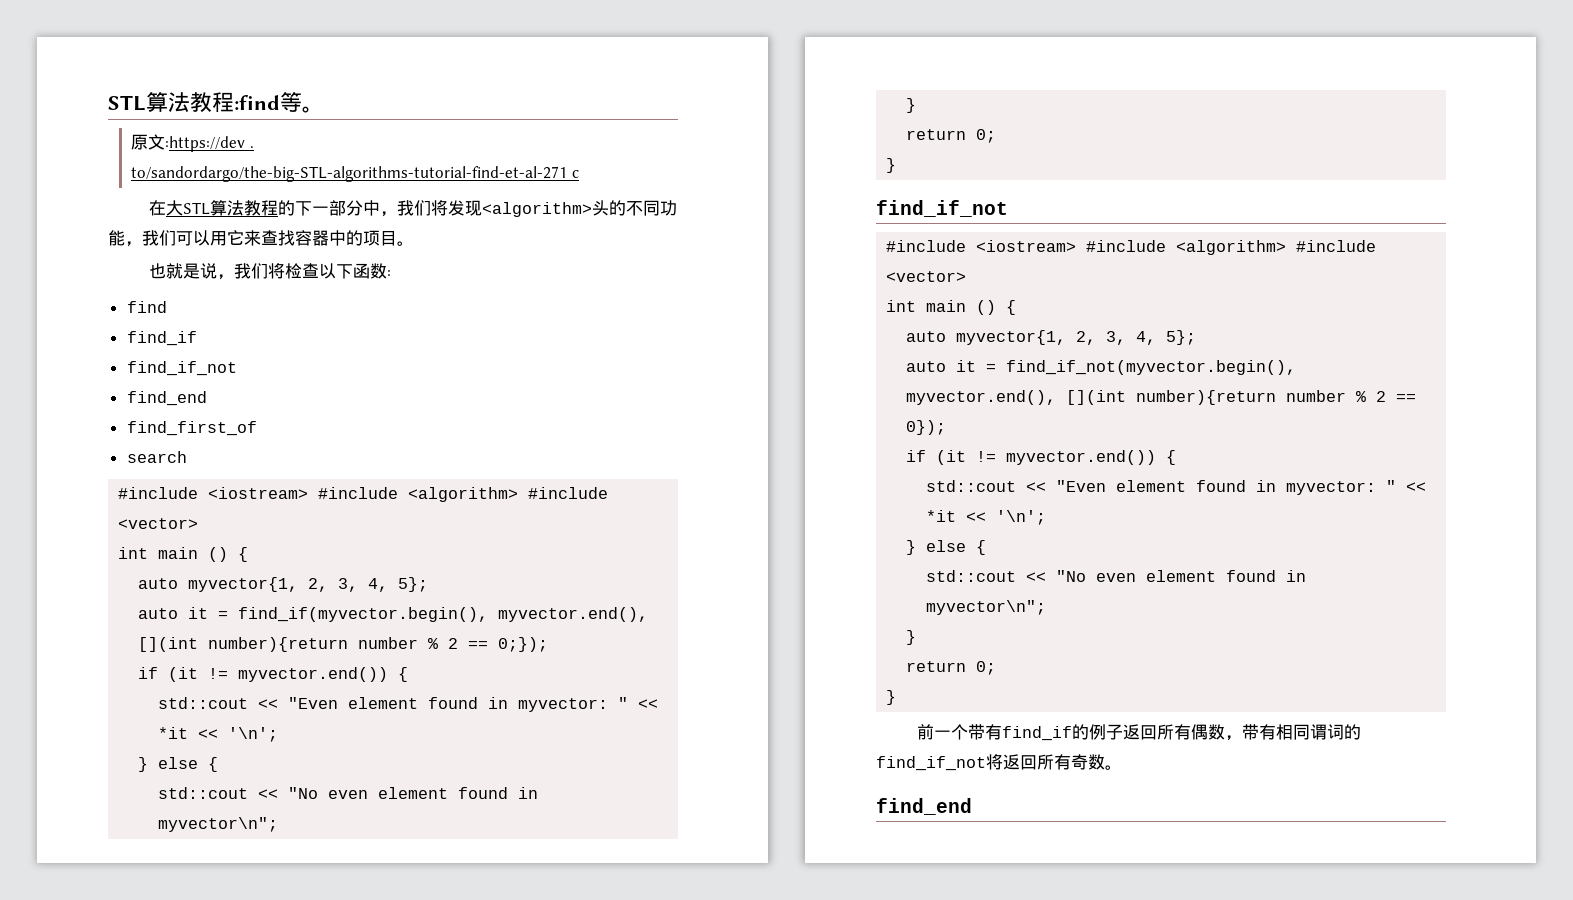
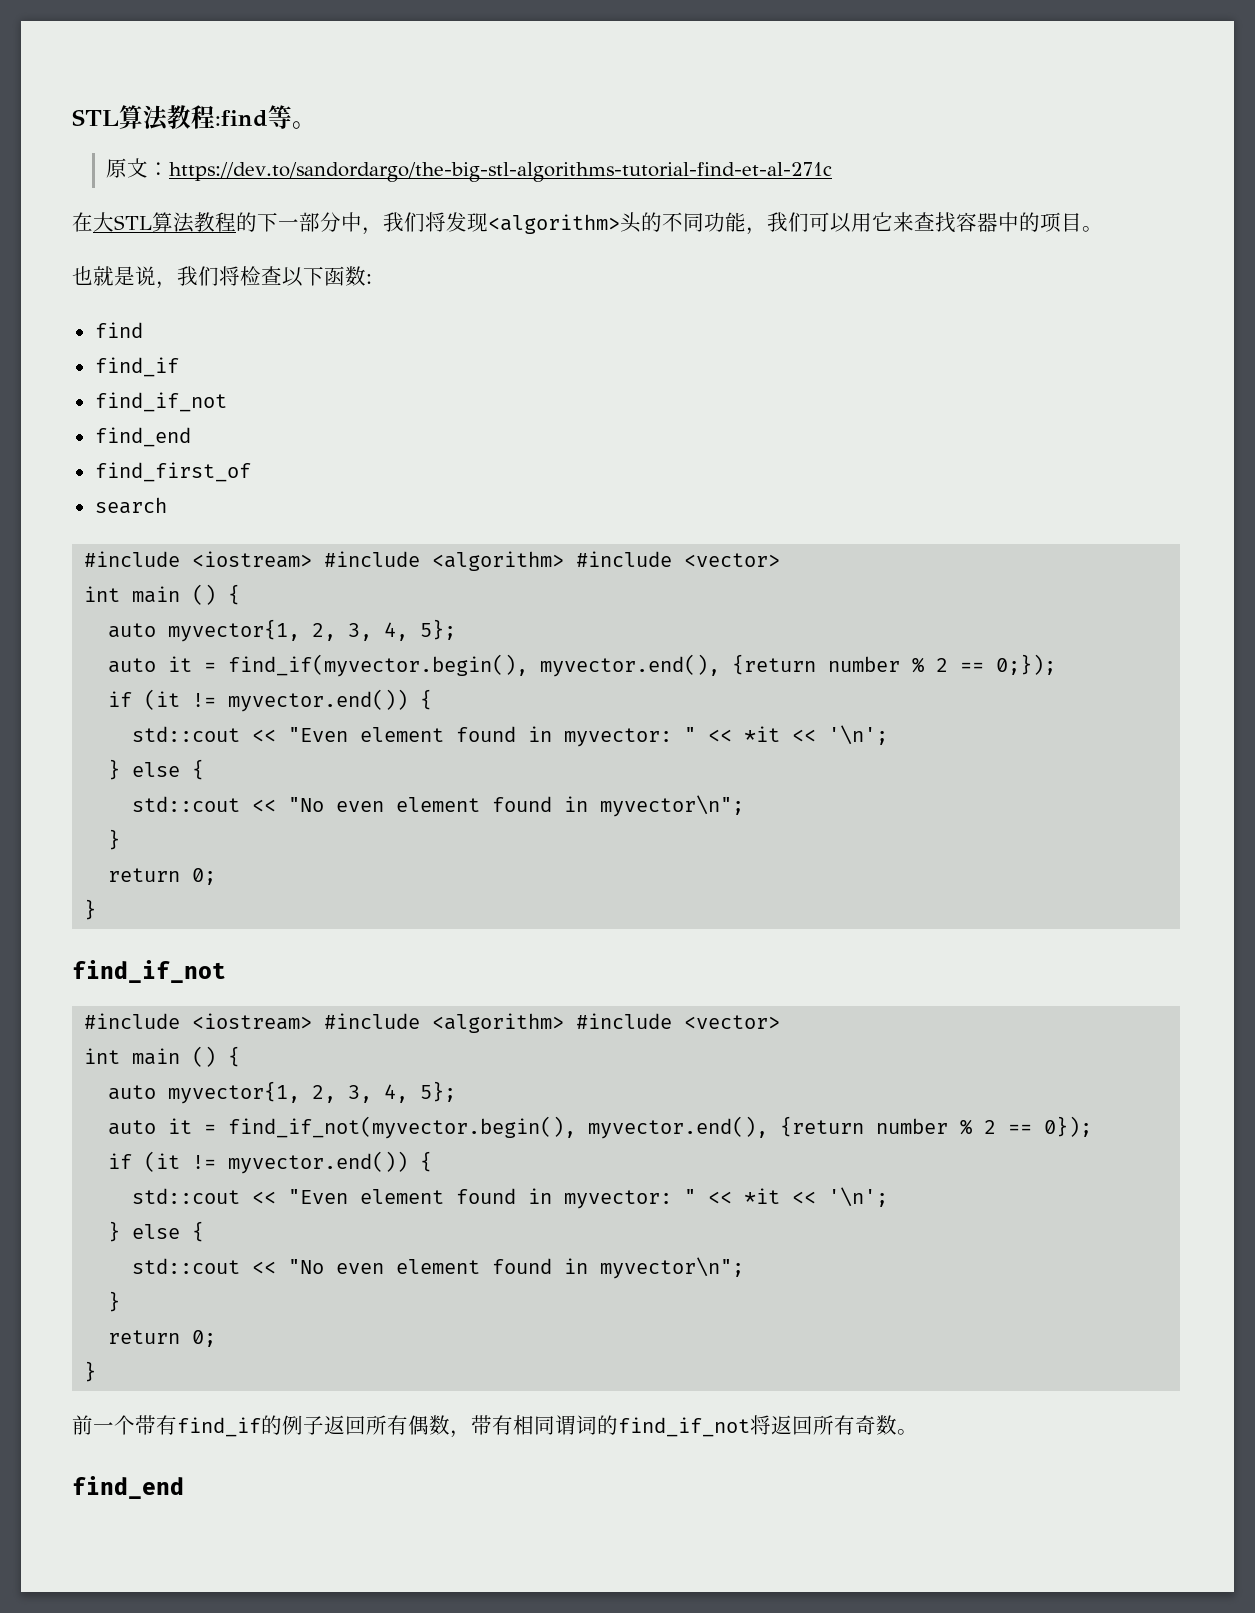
- 原文:https://dev . to/sandordargo/the-big-STL-algorithms-tutorial-find-et-al-271 c
+ 原文：https://dev.to/sandordargo/the-big-stl-algorithms-tutorial-find-et-al-271c
- auto it = find_if(myvector.begin(), myvector.end(), [](int number){return number % 2 == 0;});
+ auto it = find_if(myvector.begin(), myvector.end(), {return number % 2 == 0;});
- auto it = find_if_not(myvector.begin(), myvector.end(), [](int number){return number % 2 == 0});
+ auto it = find_if_not(myvector.begin(), myvector.end(), {return number % 2 == 0});

